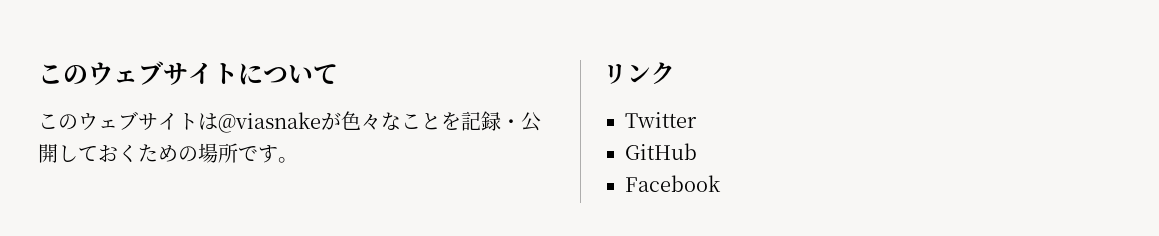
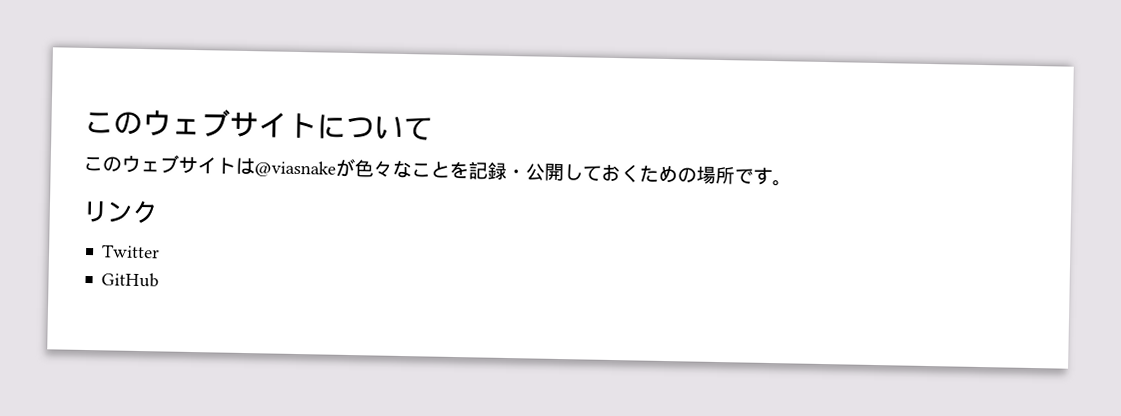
- Facebook

